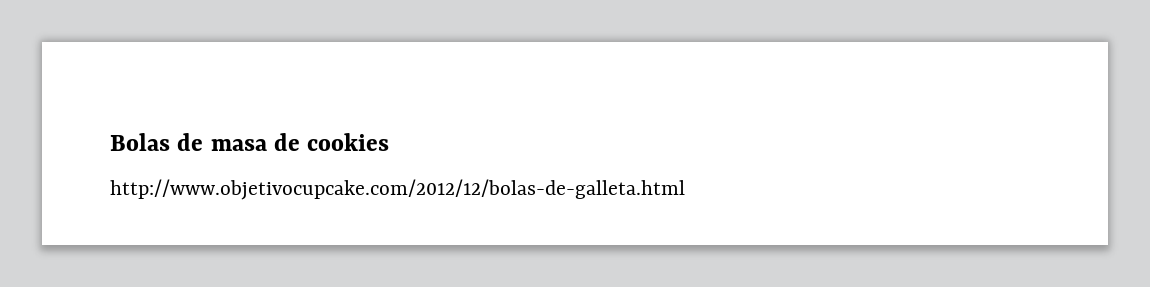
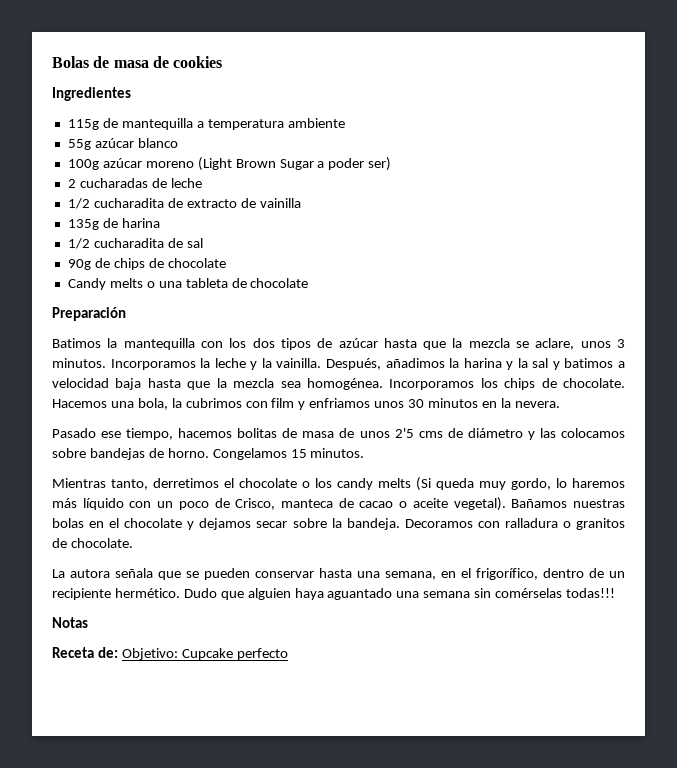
- http://www.objetivocupcake.com/2012/12/bolas-de-galleta.html
+ Ingredientes
+ 115g de mantequilla a temperatura ambiente
+ 55g azúcar blanco
+ 100g azúcar moreno (Light Brown Sugar a poder ser)
+ 2 cucharadas de leche
+ 1/2 cucharadita de extracto de vainilla
+ 135g de harina
+ 1/2 cucharadita de sal
+ 90g de chips de chocolate
+ Candy melts o una tableta de chocolate
+ Preparación
+ Batimos la mantequilla con los dos tipos de azúcar hasta que la mezcla se aclare, unos 3 minutos. Incorporamos la leche y la vainilla. Después, añadimos la harina y la sal y batimos a velocidad baja hasta que la mezcla sea homogénea. Incorporamos los chips de chocolate. Hacemos una bola, la cubrimos con film y enfriamos unos 30 minutos en la nevera.
+ Pasado ese tiempo, hacemos bolitas de masa de unos 2'5 cms de diámetro y las colocamos sobre bandejas de horno. Congelamos 15 minutos.
+ Mientras tanto, derretimos el chocolate o los candy melts (Si queda muy gordo, lo haremos más líquido con un poco de Crisco, manteca de cacao o aceite vegetal). Bañamos nuestras bolas en el chocolate y dejamos secar sobre la bandeja. Decoramos con ralladura o granitos de chocolate.
+ La autora señala que se pueden conservar hasta una semana, en el frigorífico, dentro de un recipiente hermético. Dudo que alguien haya aguantado una semana sin comérselas todas!!!
+ Notas
+ Receta de: Objetivo: Cupcake perfecto

